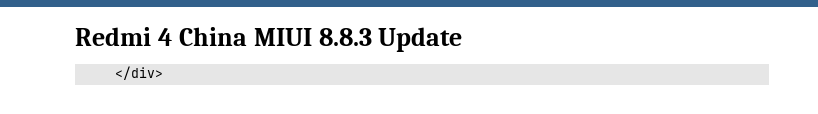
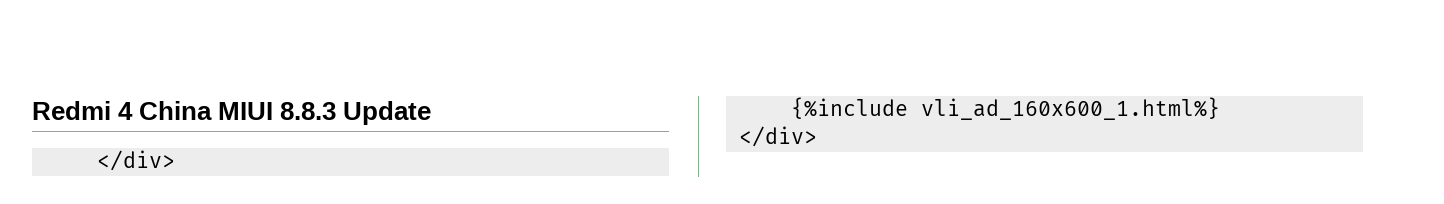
+ {%include vli_ad_160x600_1.html%}
+ </div>

